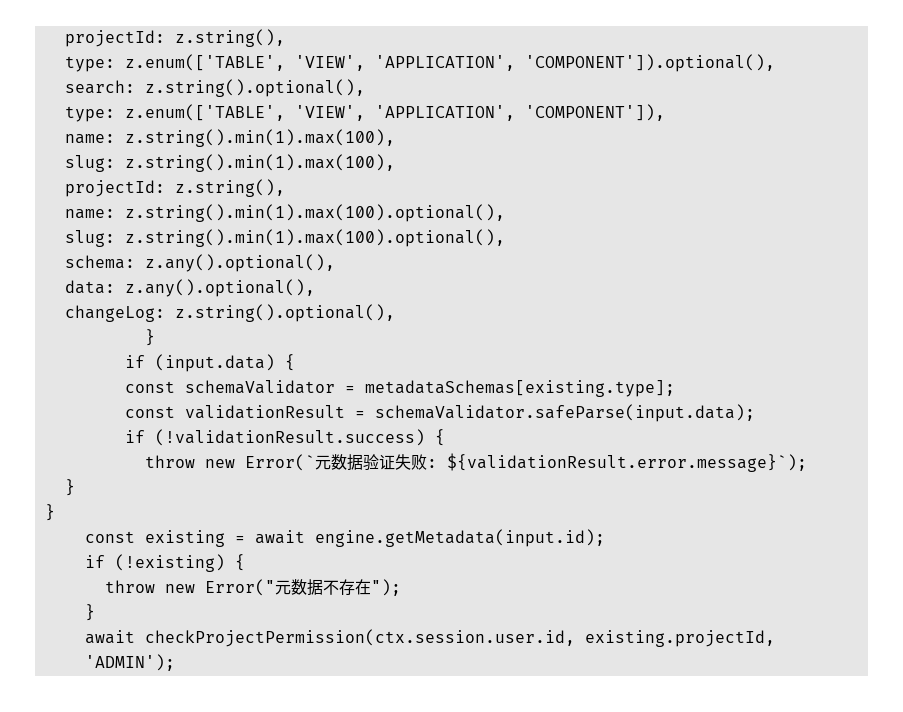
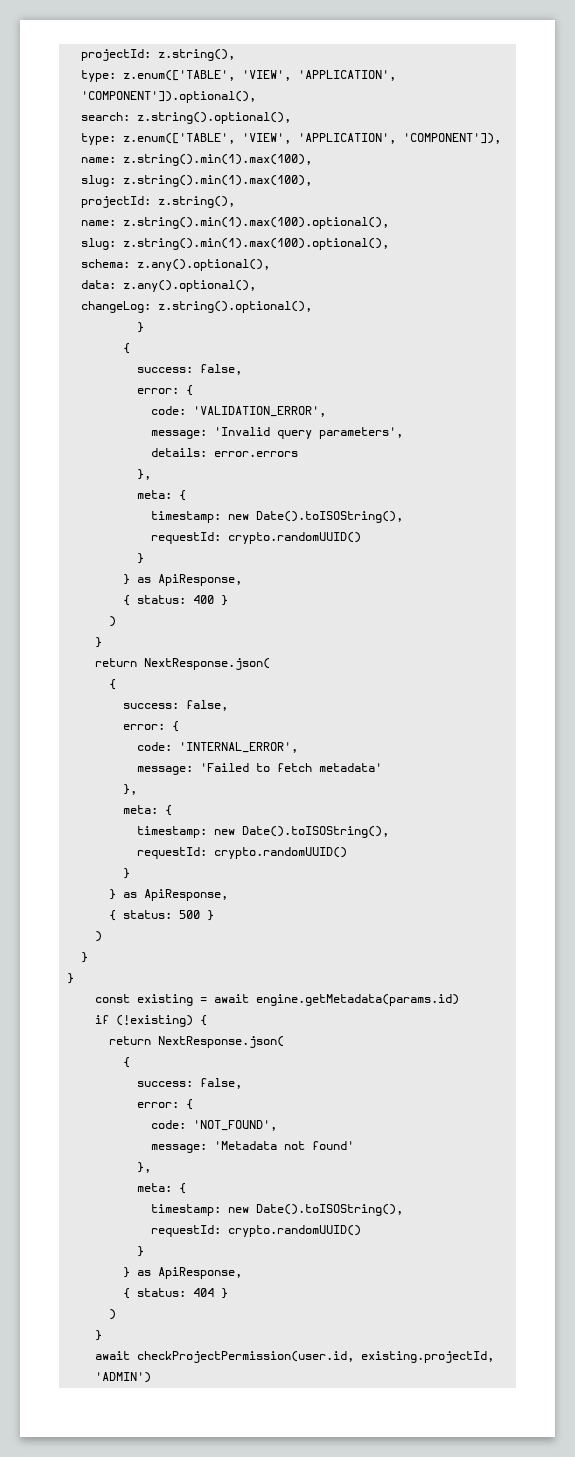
  changeLog: z.string().optional(),
  }
- if (input.data) {
- const schemaValidator = metadataSchemas[existing.type];
- const validationResult = schemaValidator.safeParse(input.data);
- if (!validationResult.success) {
- throw new Error(`元数据验证失败: ${validationResult.error.message}`);
+ {
+ success: false,
+ error: {
+ code: 'VALIDATION_ERROR',
+ message: 'Invalid query parameters',
+ details: error.errors
+ },
+ meta: {
+ timestamp: new Date().toISOString(),
+ requestId: crypto.randomUUID()
+ }
+ } as ApiResponse,
+ { status: 400 }
+ )
+ }
+ return NextResponse.json(
+ {
+ success: false,
+ error: {
+ code: 'INTERNAL_ERROR',
+ message: 'Failed to fetch metadata'
+ },
+ meta: {
+ timestamp: new Date().toISOString(),
+ requestId: crypto.randomUUID()
+ }
+ } as ApiResponse,
+ { status: 500 }
+ )
- const existing = await engine.getMetadata(input.id);
+ const existing = await engine.getMetadata(params.id)
  if (!existing) {
- throw new Error("元数据不存在");
+ return NextResponse.json(
+ {
+ success: false,
+ error: {
+ code: 'NOT_FOUND',
+ message: 'Metadata not found'
+ },
+ meta: {
+ timestamp: new Date().toISOString(),
+ requestId: crypto.randomUUID()
+ }
+ } as ApiResponse,
+ { status: 404 }
+ )
- await checkProjectPermission(ctx.session.user.id, existing.projectId, 'ADMIN');
+ await checkProjectPermission(user.id, existing.projectId, 'ADMIN')

